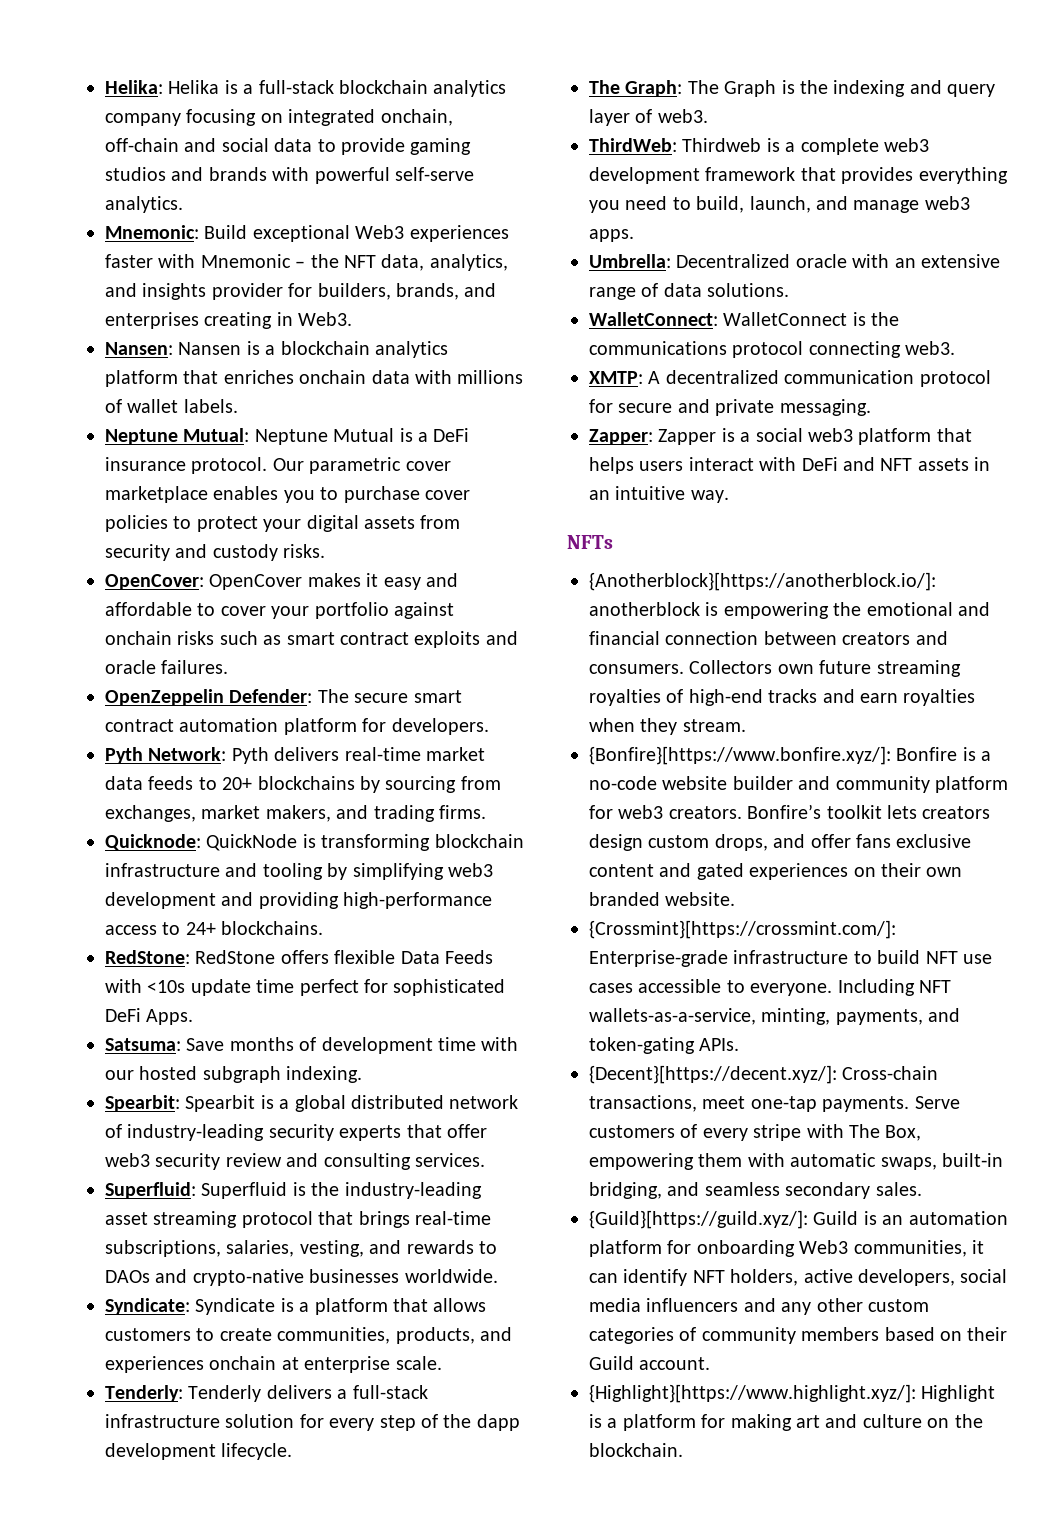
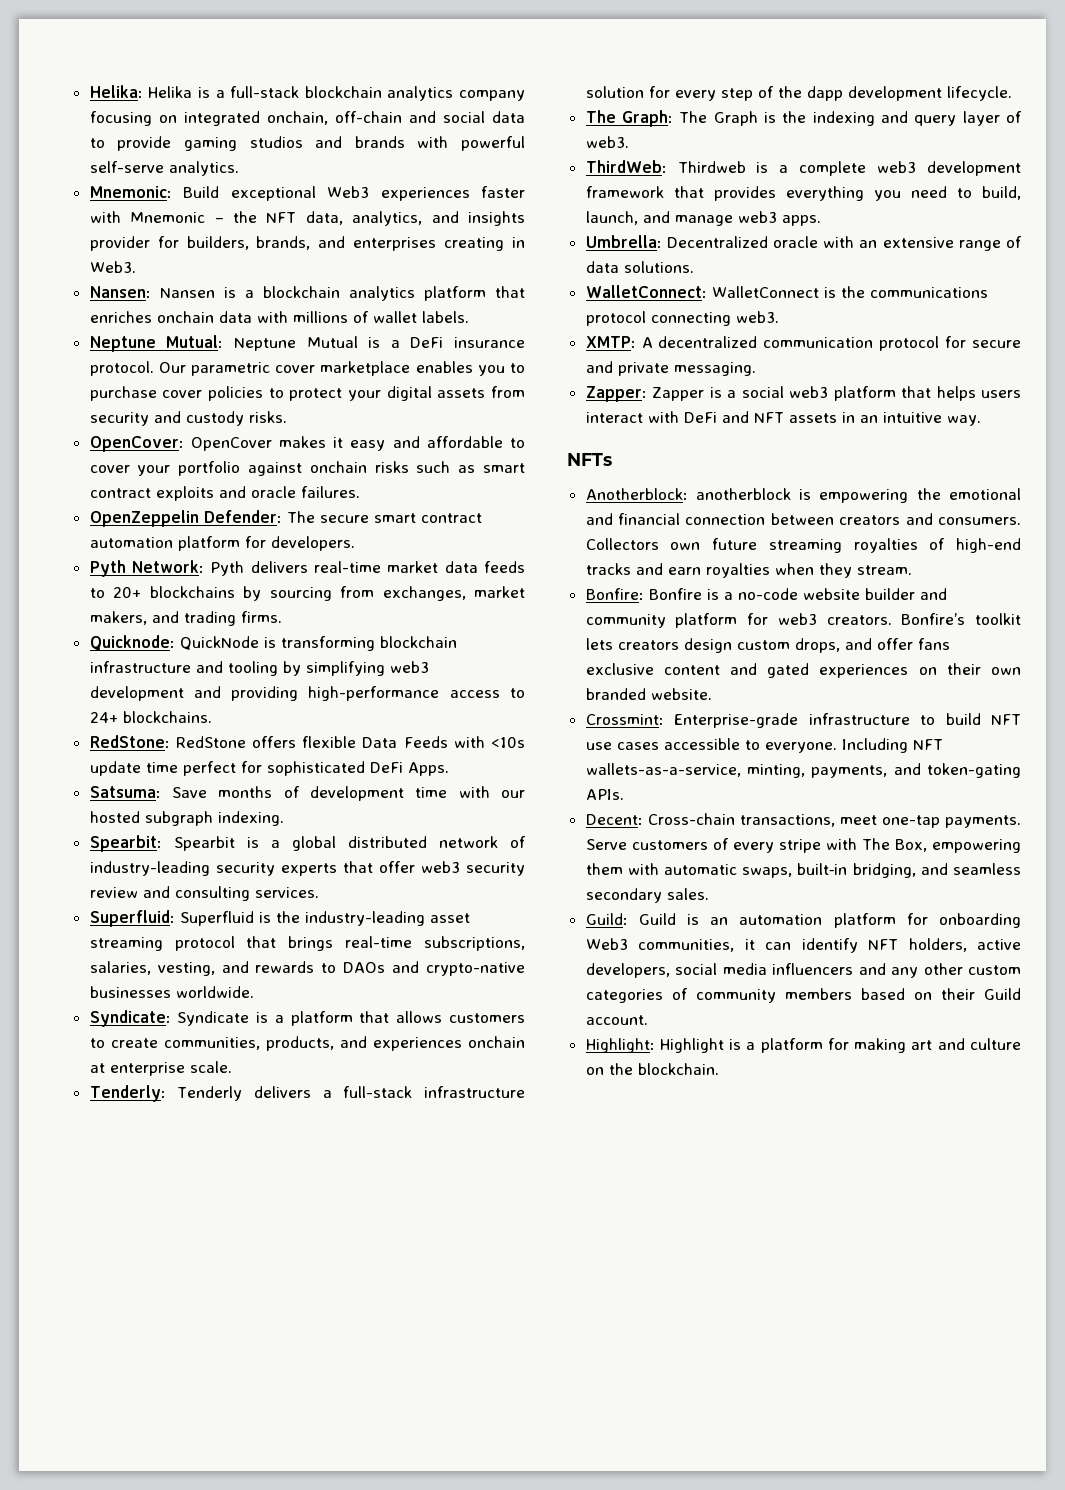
- {Anotherblock}[https://anotherblock.io/]: anotherblock is empowering the emotional and financial connection between creators and consumers.
+ Anotherblock: anotherblock is empowering the emotional and financial connection between creators and consumers.
- {Bonfire}[https://www.bonfire.xyz/]: Bonfire is a no-code website builder and community platform for web3 creators.
+ Bonfire: Bonfire is a no-code website builder and community platform for web3 creators.
- {Crossmint}[https://crossmint.com/]: Enterprise-grade infrastructure to build NFT use cases accessible to everyone.
+ Crossmint: Enterprise-grade infrastructure to build NFT use cases accessible to everyone.
- {Decent}[https://decent.xyz/]: Cross-chain transactions, meet one-tap payments.
+ Decent: Cross-chain transactions, meet one-tap payments.
- {Guild}[https://guild.xyz/]: Guild is an automation platform for onboarding Web3 communities, it can identify NFT holders, active developers, social media influencers and any other custom categories of community members based on their Guild account.
+ Guild: Guild is an automation platform for onboarding Web3 communities, it can identify NFT holders, active developers, social media influencers and any other custom categories of community members based on their Guild account.
- {Highlight}[https://www.highlight.xyz/]: Highlight is a platform for making art and culture on the blockchain.
+ Highlight: Highlight is a platform for making art and culture on the blockchain.

